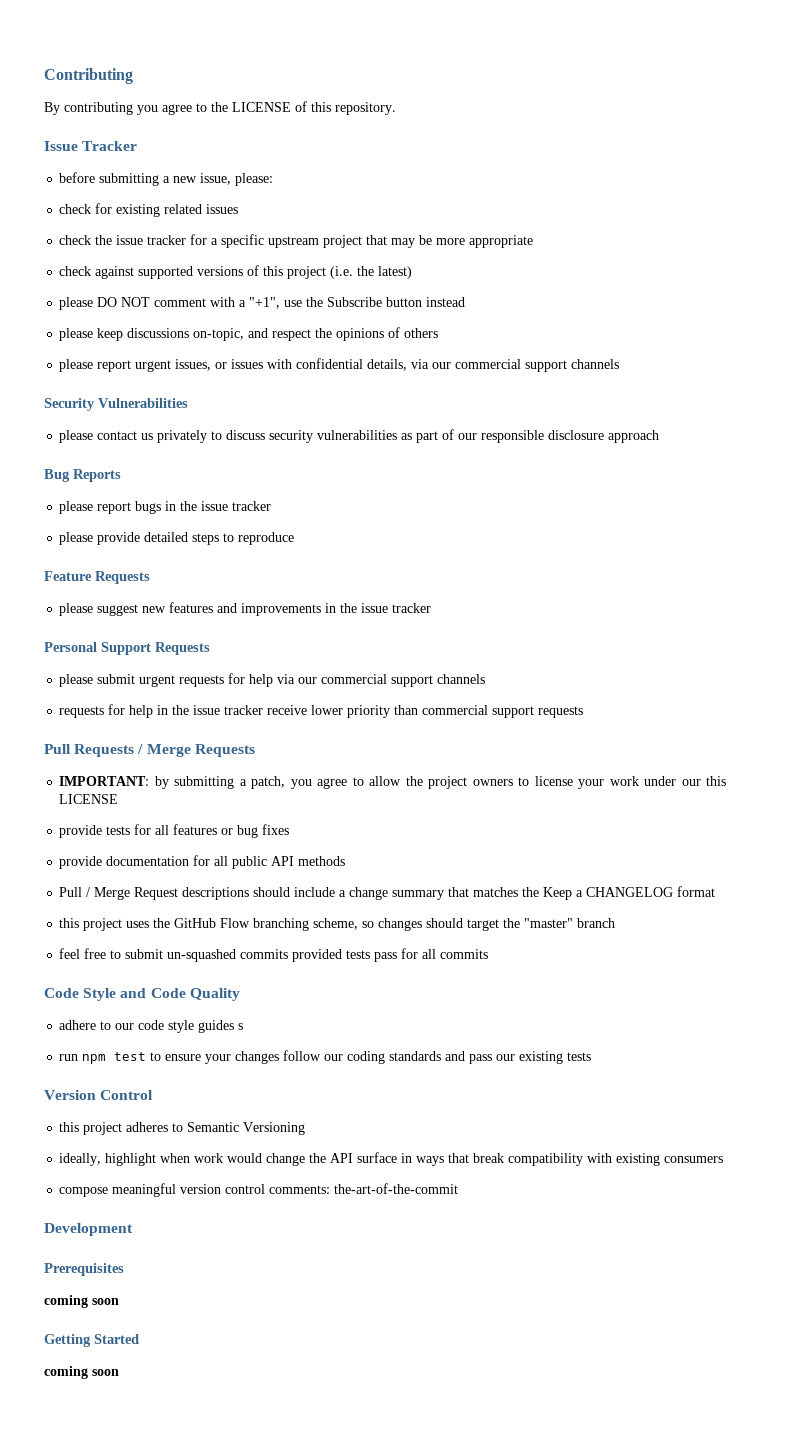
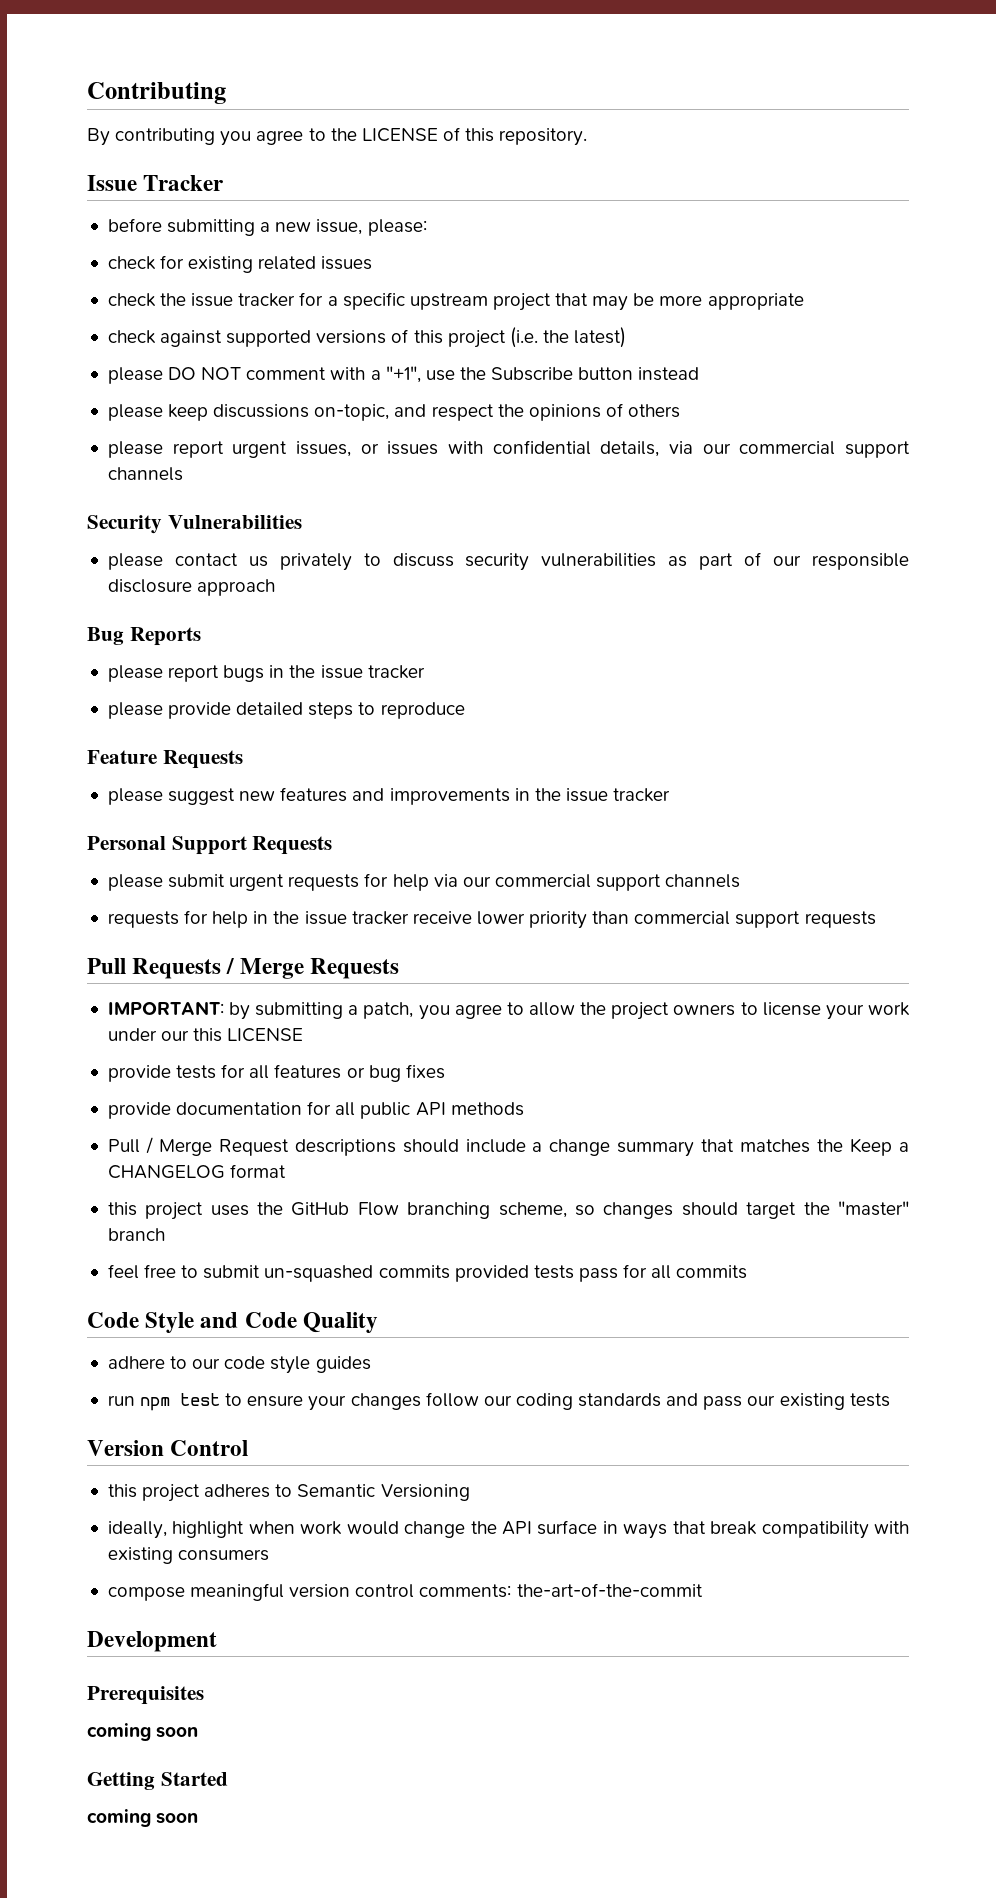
- adhere to our code style guides s
+ adhere to our code style guides

